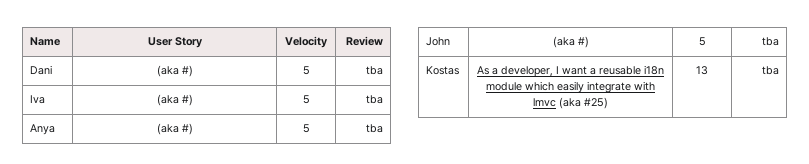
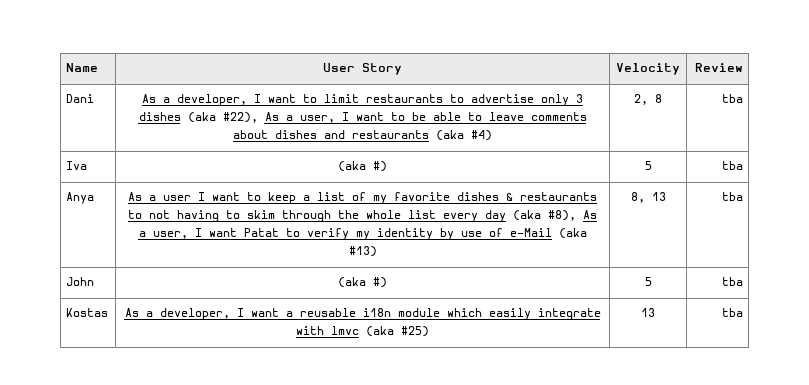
- Dani | (aka #) | 5 | tba
+ Dani | As a developer, I want to limit restaurants to advertise only 3 dishes (aka #22), As a user, I want to be able to leave comments about dishes and restaurants (aka #4) | 2, 8 | tba
- Anya | (aka #) | 5
+ Anya | As a user I want to keep a list of my favorite dishes & restaurants to not having to skim through the whole list every day (aka #8), As a user, I want Patat to verify my identity by use of e-Mail (aka #13) | 8, 13

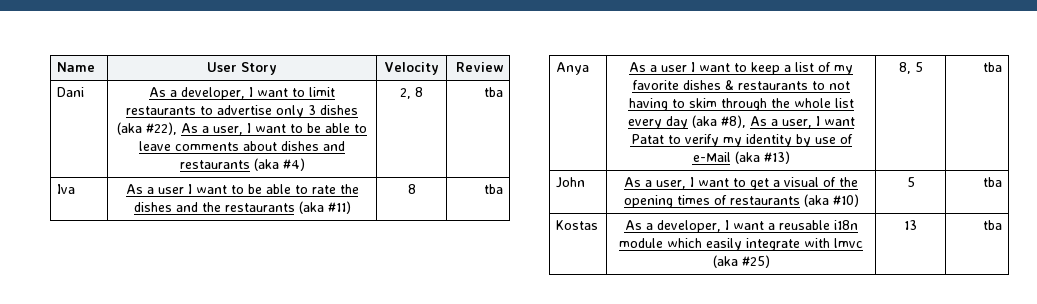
- Iva | (aka #) | 5 | tba
+ Iva | As a user I want to be able to rate the dishes and the restaurants (aka #11) | 8 | tba
- 8, 13
+ 8, 5
- John | (aka #) | 5 | tba
+ John | As a user, I want to get a visual of the opening times of restaurants (aka #10) | 5 | tba

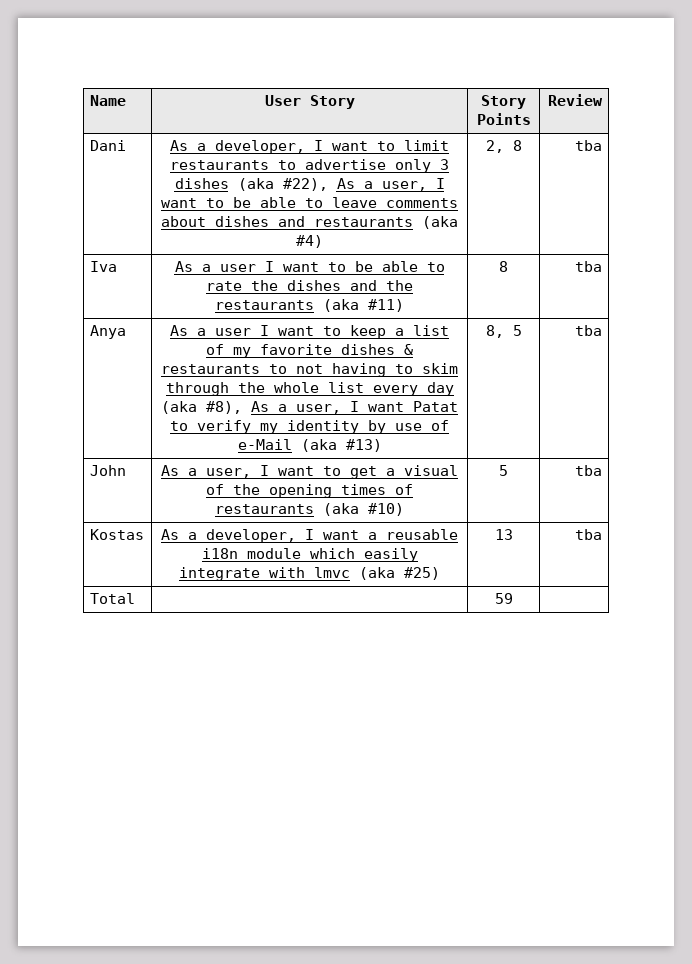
- Name | User Story | Velocity | Review
+ Name | User Story | Story Points | Review
+ Total | | 59 |

